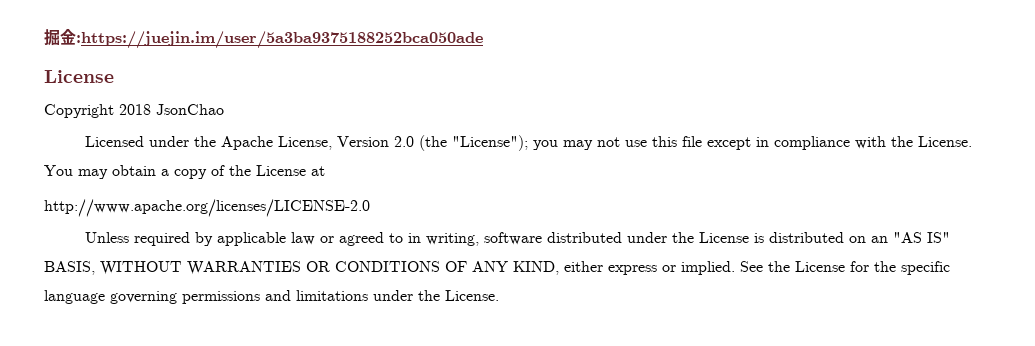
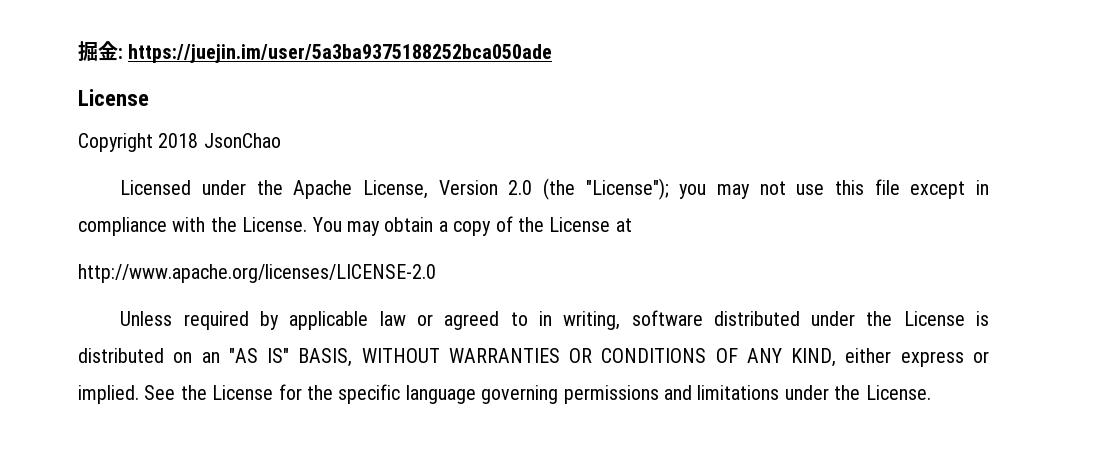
- 掘金:https://juejin.im/user/5a3ba9375188252bca050ade
+ 掘金: https://juejin.im/user/5a3ba9375188252bca050ade

